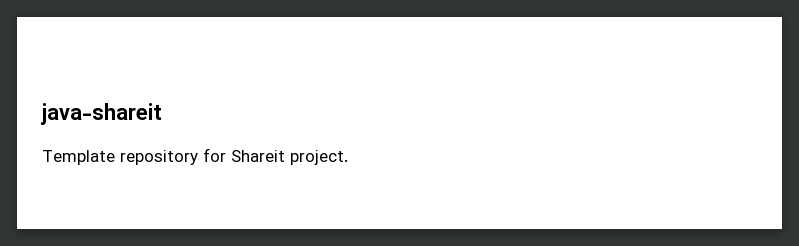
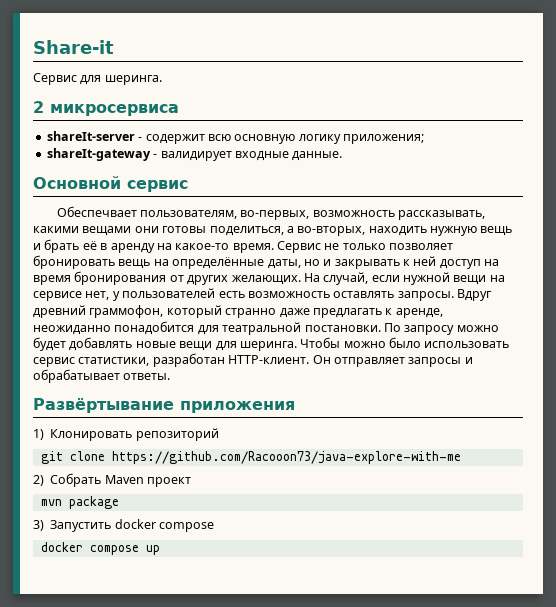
- java-shareit
- Template repository for Shareit project.
+ Share-it
+ Сервис для шеринга.
+ 2 микросервиса
+ shareIt-server - содержит всю основную логику приложения;
+ shareIt-gateway - валидирует входные данные.
+ Основной сервис
+ Обеспечвает пользователям, во-первых, возможность рассказывать, какими вещами они готовы поделиться, а во-вторых, находить нужную вещь и брать её в аренду на какое-то время. Сервис не только позволяет бронировать вещь на определённые даты, но и закрывать к ней доступ на время бронирования от других желающих. На случай, если нужной вещи на сервисе нет, у пользователей есть возможность оставлять запросы. Вдруг древний граммофон, который странно даже предлагать к аренде, неожиданно понадобится для театральной постановки. По запросу можно будет добавлять новые вещи для шеринга. Чтобы можно было использовать сервис статистики, разработан HTTP-клиент. Он отправляет запросы и обрабатывает ответы.
+ Развёртывание приложения
+ 1) Клонировать репозиторий
+ git clone https://github.com/Racooon73/java-explore-with-me
+ 2) Собрать Maven проект
+ mvn package
+ 3) Запустить docker compose
+ docker compose up

